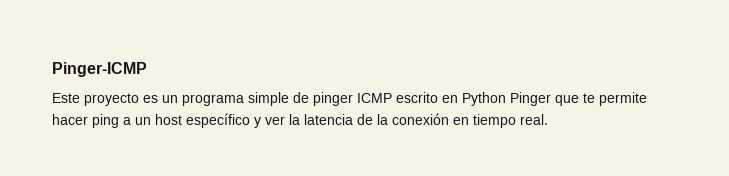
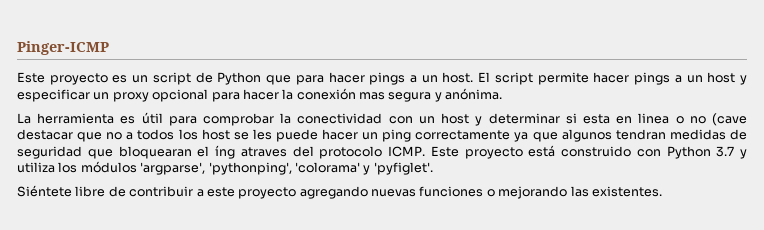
- Este proyecto es un programa simple de pinger ICMP escrito en Python Pinger que te permite hacer ping a un host específico y ver la latencia de la conexión en tiempo real.
+ Este proyecto es un script de Python que para hacer pings a un host. El script permite hacer pings a un host y especificar un proxy opcional para hacer la conexión mas segura y anónima.
+ La herramienta es útil para comprobar la conectividad con un host y determinar si esta en linea o no (cave destacar que no a todos los host se les puede hacer un ping correctamente ya que algunos tendran medidas de seguridad que bloquearan el íng atraves del protocolo ICMP. Este proyecto está construido con Python 3.7 y utiliza los módulos 'argparse', 'pythonping', 'colorama' y 'pyfiglet'.
+ Siéntete libre de contribuir a este proyecto agregando nuevas funciones o mejorando las existentes.

